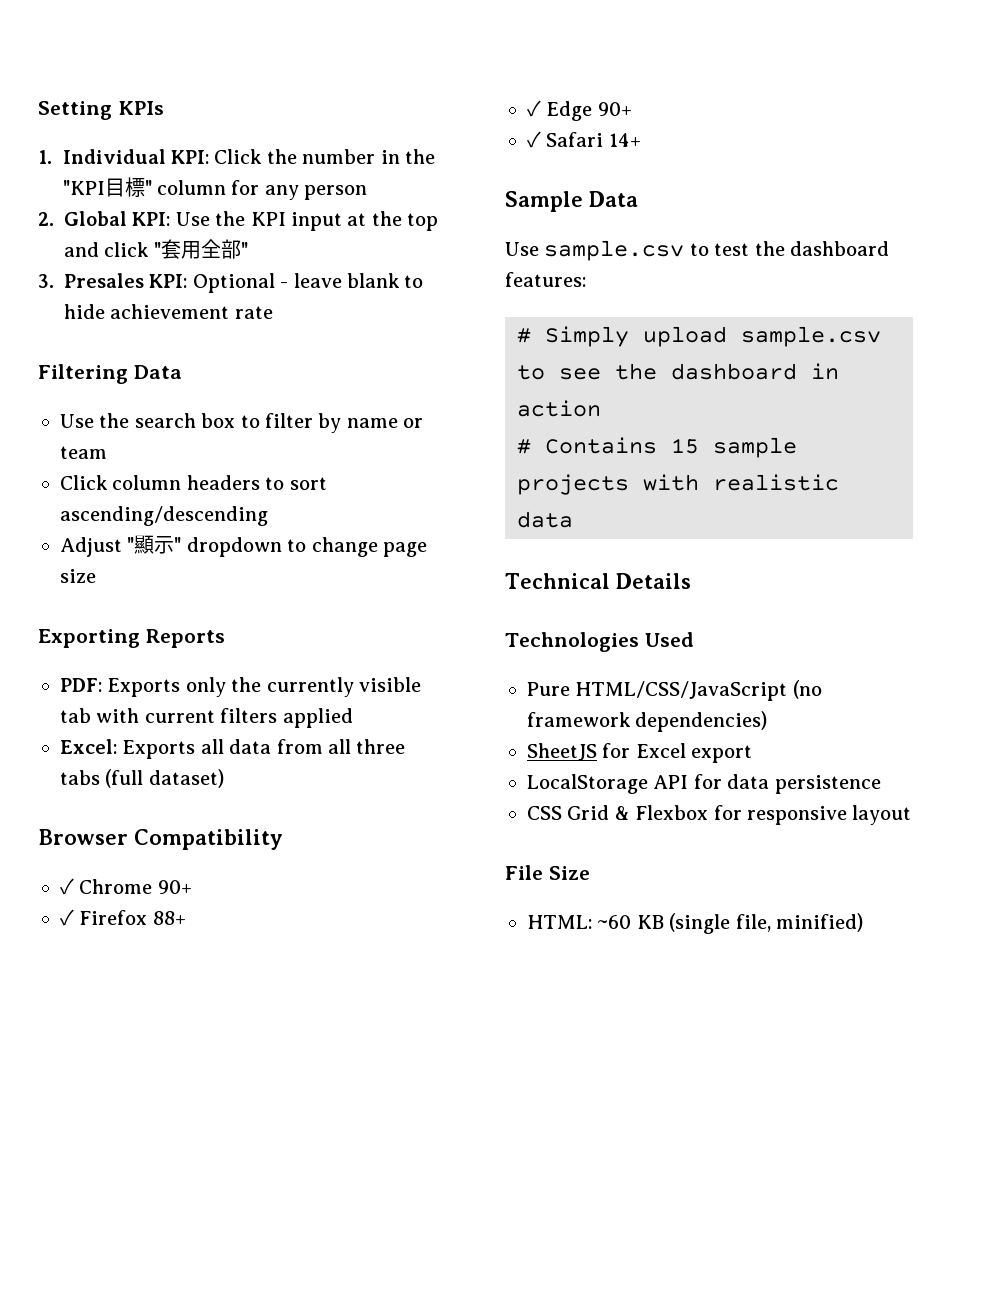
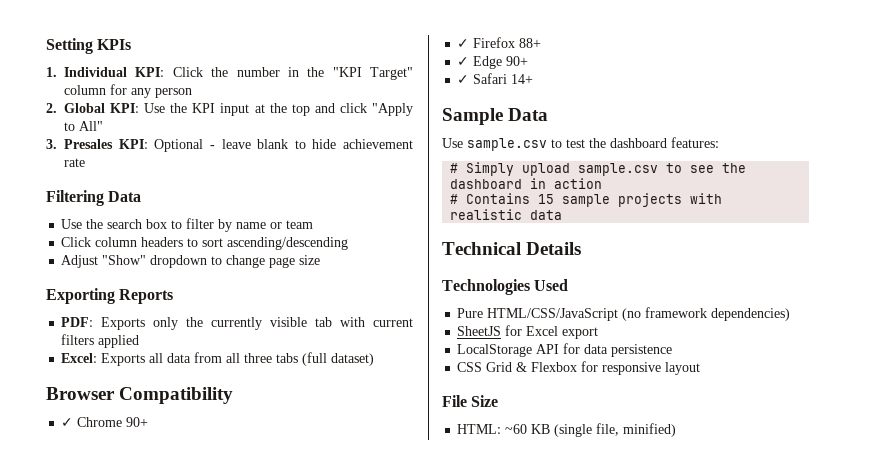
- 1. Individual KPI: Click the number in the "KPI目標" column for any person
+ 1. Individual KPI: Click the number in the "KPI Target" column for any person
- 2. Global KPI: Use the KPI input at the top and click "套用全部"
+ 2. Global KPI: Use the KPI input at the top and click "Apply to All"
- Adjust "顯示" dropdown to change page size
+ Adjust "Show" dropdown to change page size

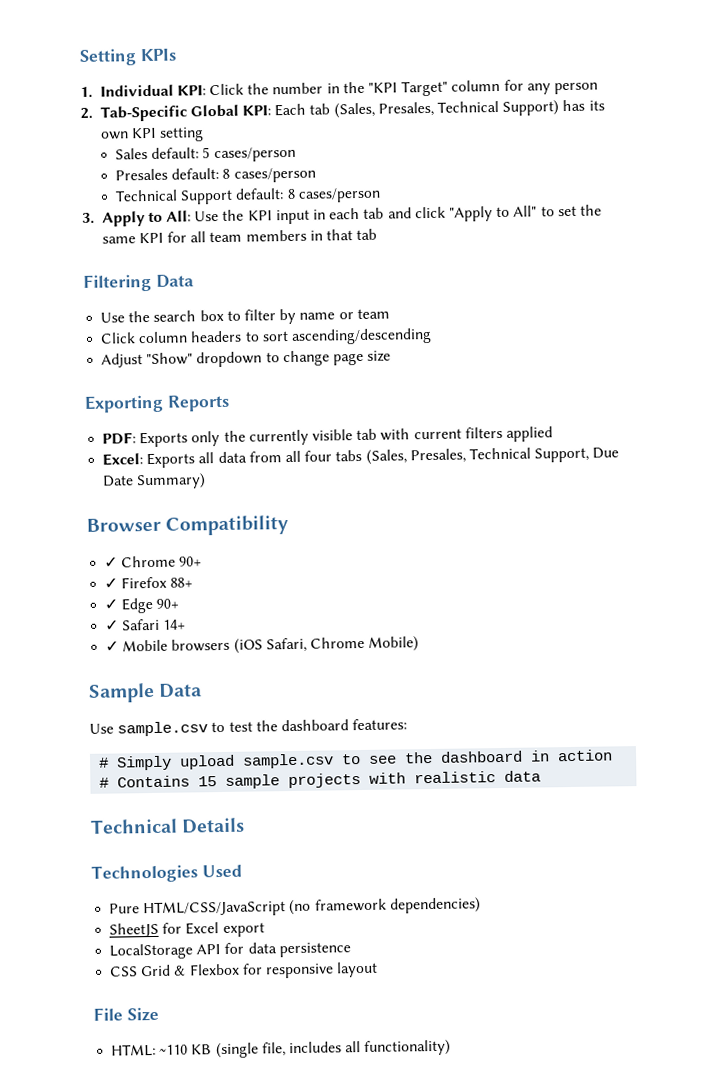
- 2. Global KPI: Use the KPI input at the top and click "Apply to All"
- 3. Presales KPI: Optional - leave blank to hide achievement rate
+ 2. Tab-Specific Global KPI: Each tab (Sales, Presales, Technical Support) has its own KPI setting
+ Sales default: 5 cases/person
+ Presales default: 8 cases/person
+ Technical Support default: 8 cases/person
+ 3. Apply to All: Use the KPI input in each tab and click "Apply to All" to set the same KPI for all team members in that tab
- Excel: Exports all data from all three tabs (full dataset)
+ Excel: Exports all data from all four tabs (Sales, Presales, Technical Support, Due Date Summary)
+ ✓ Mobile browsers (iOS Safari, Chrome Mobile)
- HTML: ~60 KB (single file, minified)
+ HTML: ~110 KB (single file, includes all functionality)

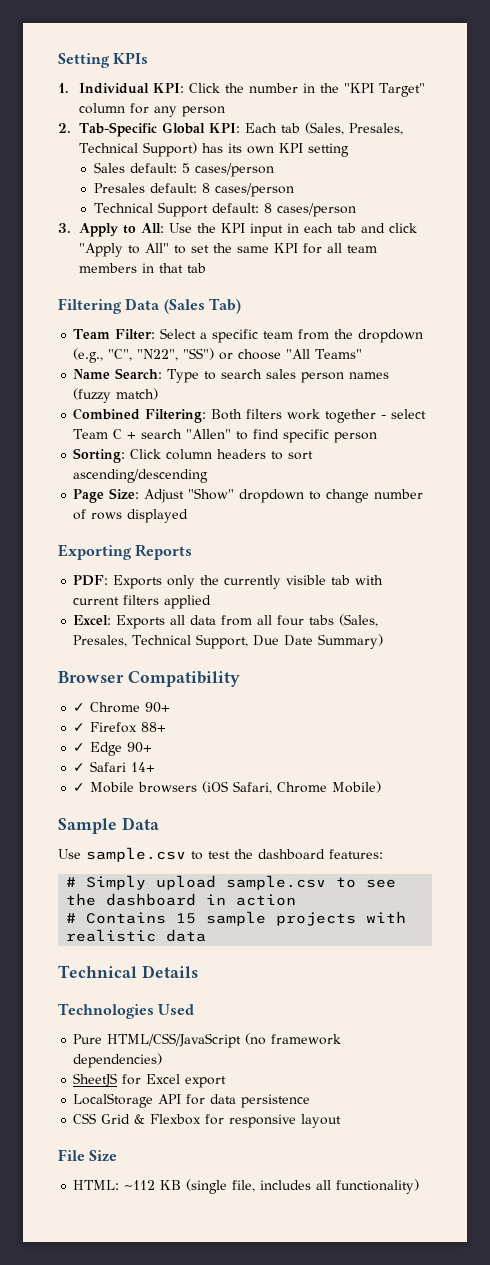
- Filtering Data
- Use the search box to filter by name or team
- Click column headers to sort ascending/descending
+ Filtering Data (Sales Tab)
+ Team Filter: Select a specific team from the dropdown (e.g., "C", "N22", "SS") or choose "All Teams"
+ Name Search: Type to search sales person names (fuzzy match)
+ Combined Filtering: Both filters work together - select Team C + search "Allen" to find specific person
+ Sorting: Click column headers to sort ascending/descending
- Adjust "Show" dropdown to change page size
+ Page Size: Adjust "Show" dropdown to change number of rows displayed
- HTML: ~110 KB (single file, includes all functionality)
+ HTML: ~112 KB (single file, includes all functionality)

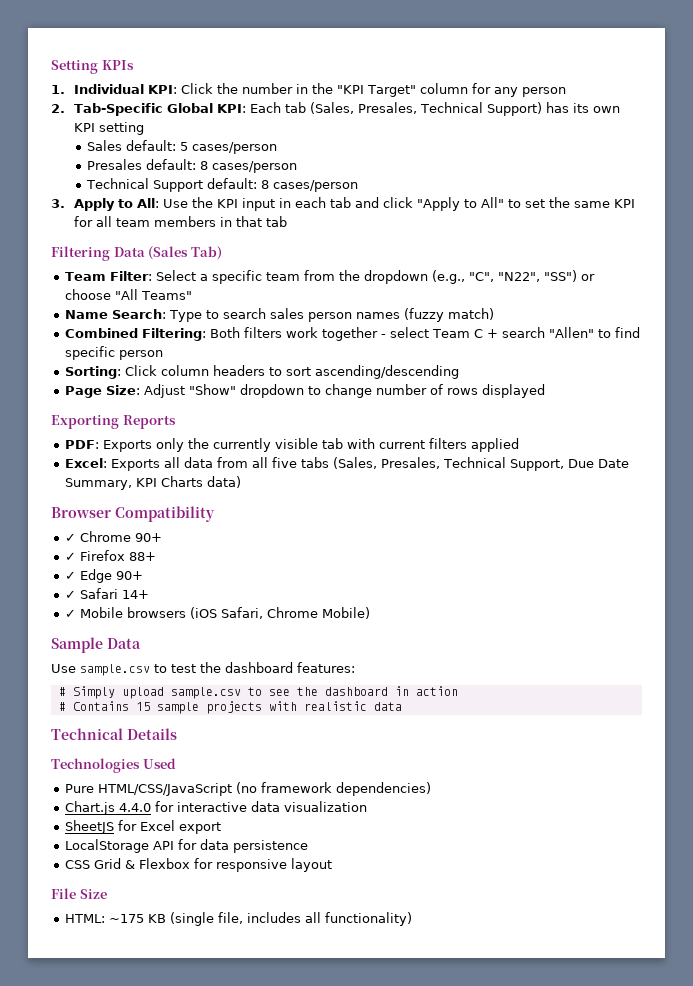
- Excel: Exports all data from all four tabs (Sales, Presales, Technical Support, Due Date Summary)
+ Excel: Exports all data from all five tabs (Sales, Presales, Technical Support, Due Date Summary, KPI Charts data)
+ Chart.js 4.4.0 for interactive data visualization
- HTML: ~112 KB (single file, includes all functionality)
+ HTML: ~175 KB (single file, includes all functionality)

